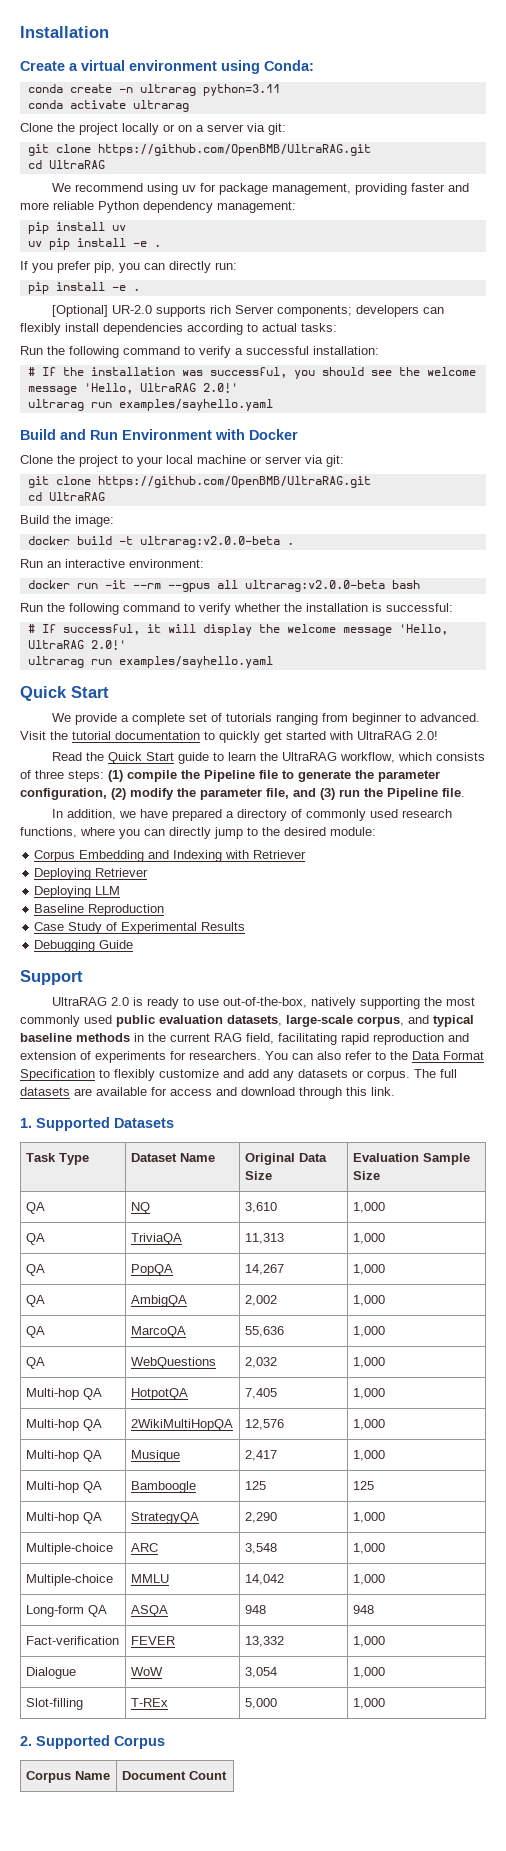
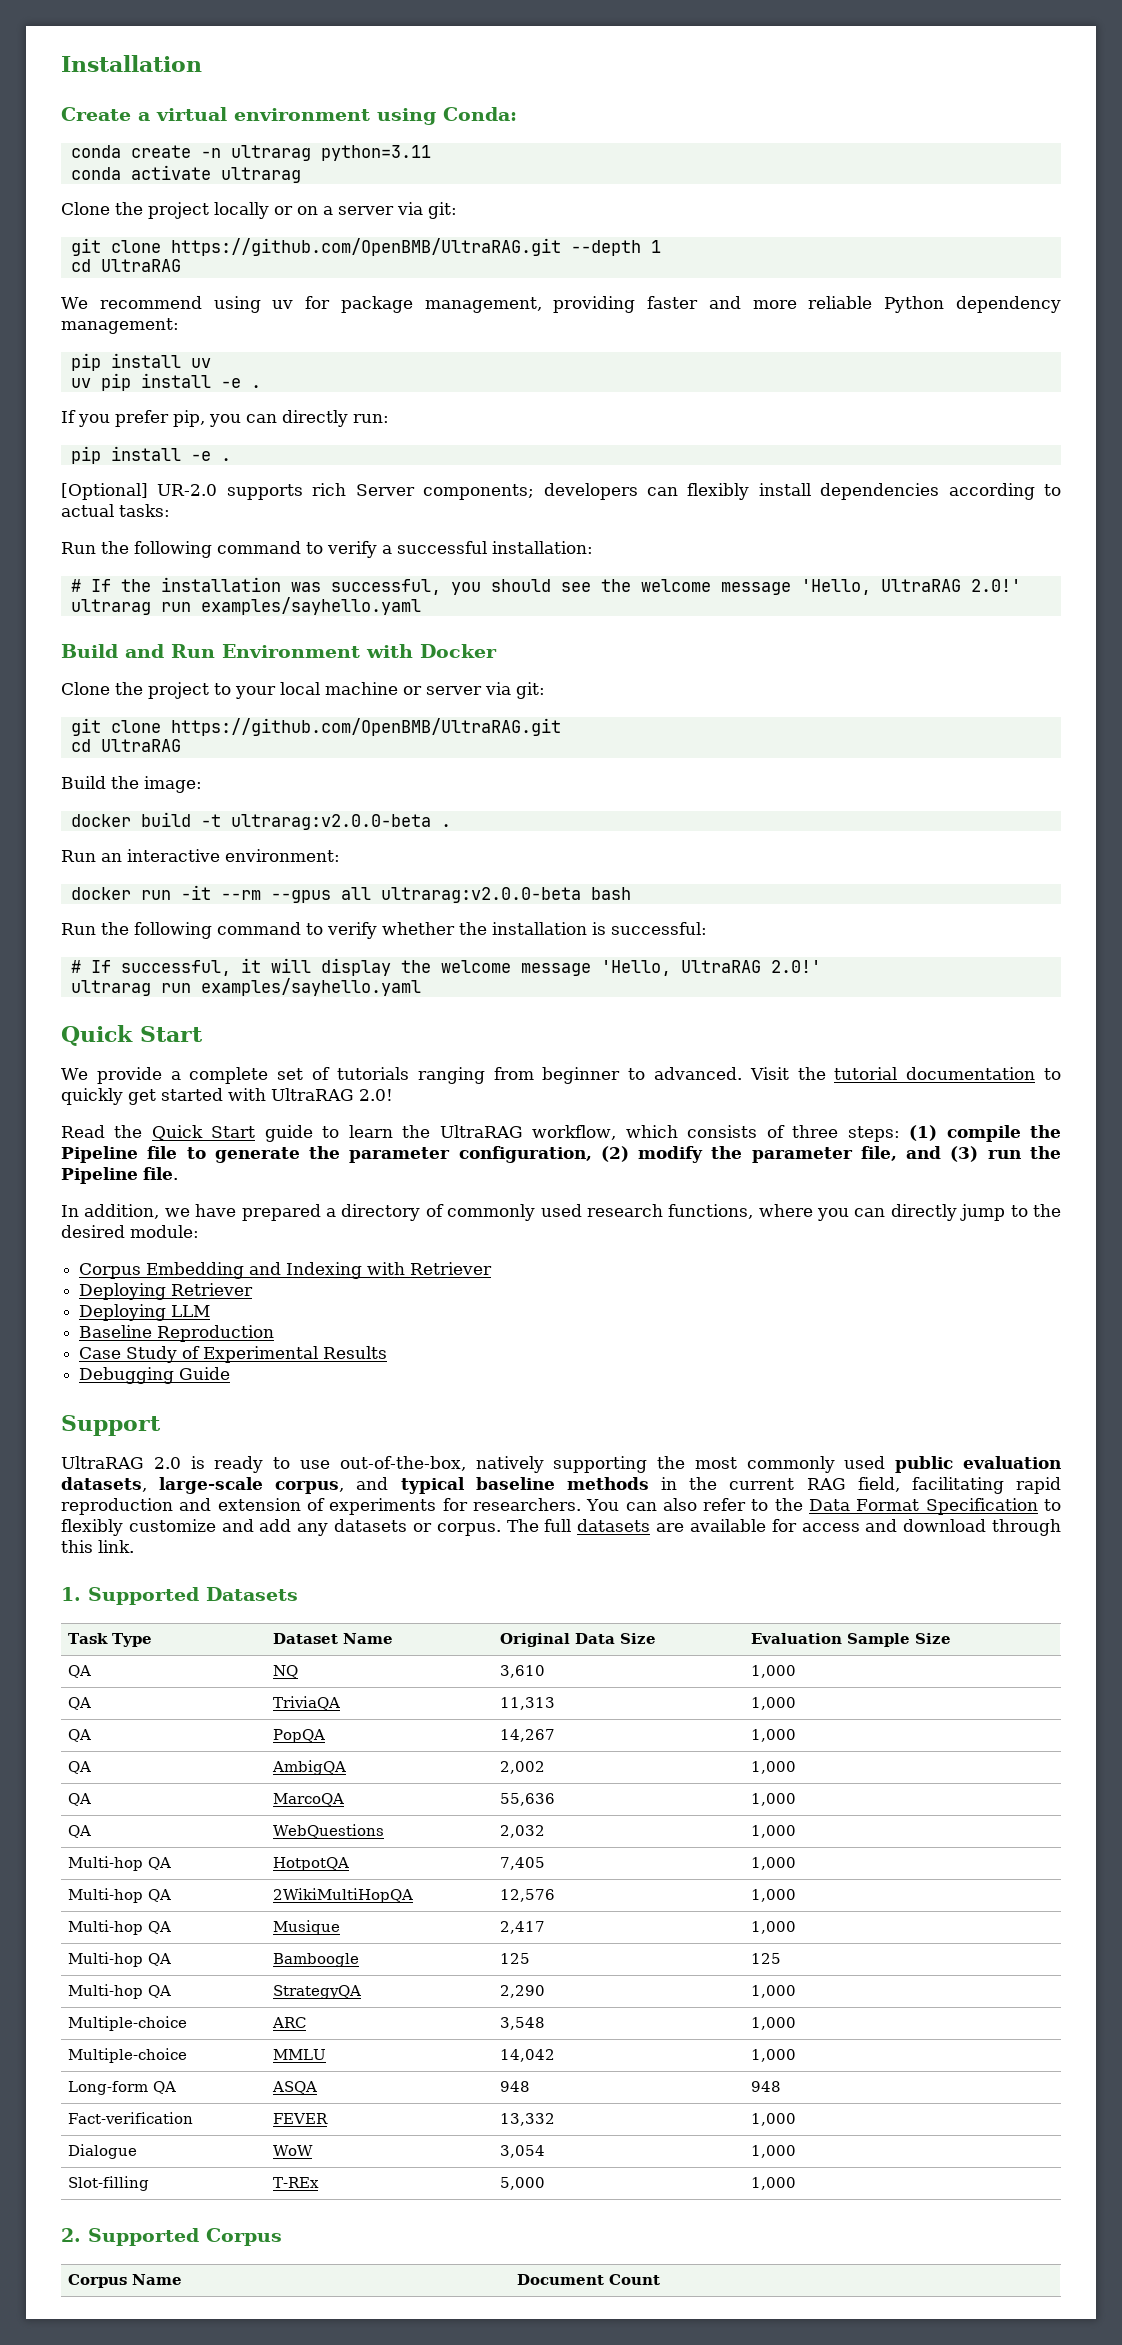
  Clone the project locally or on a server via git:
- git clone https://github.com/OpenBMB/UltraRAG.git
+ git clone https://github.com/OpenBMB/UltraRAG.git --depth 1

